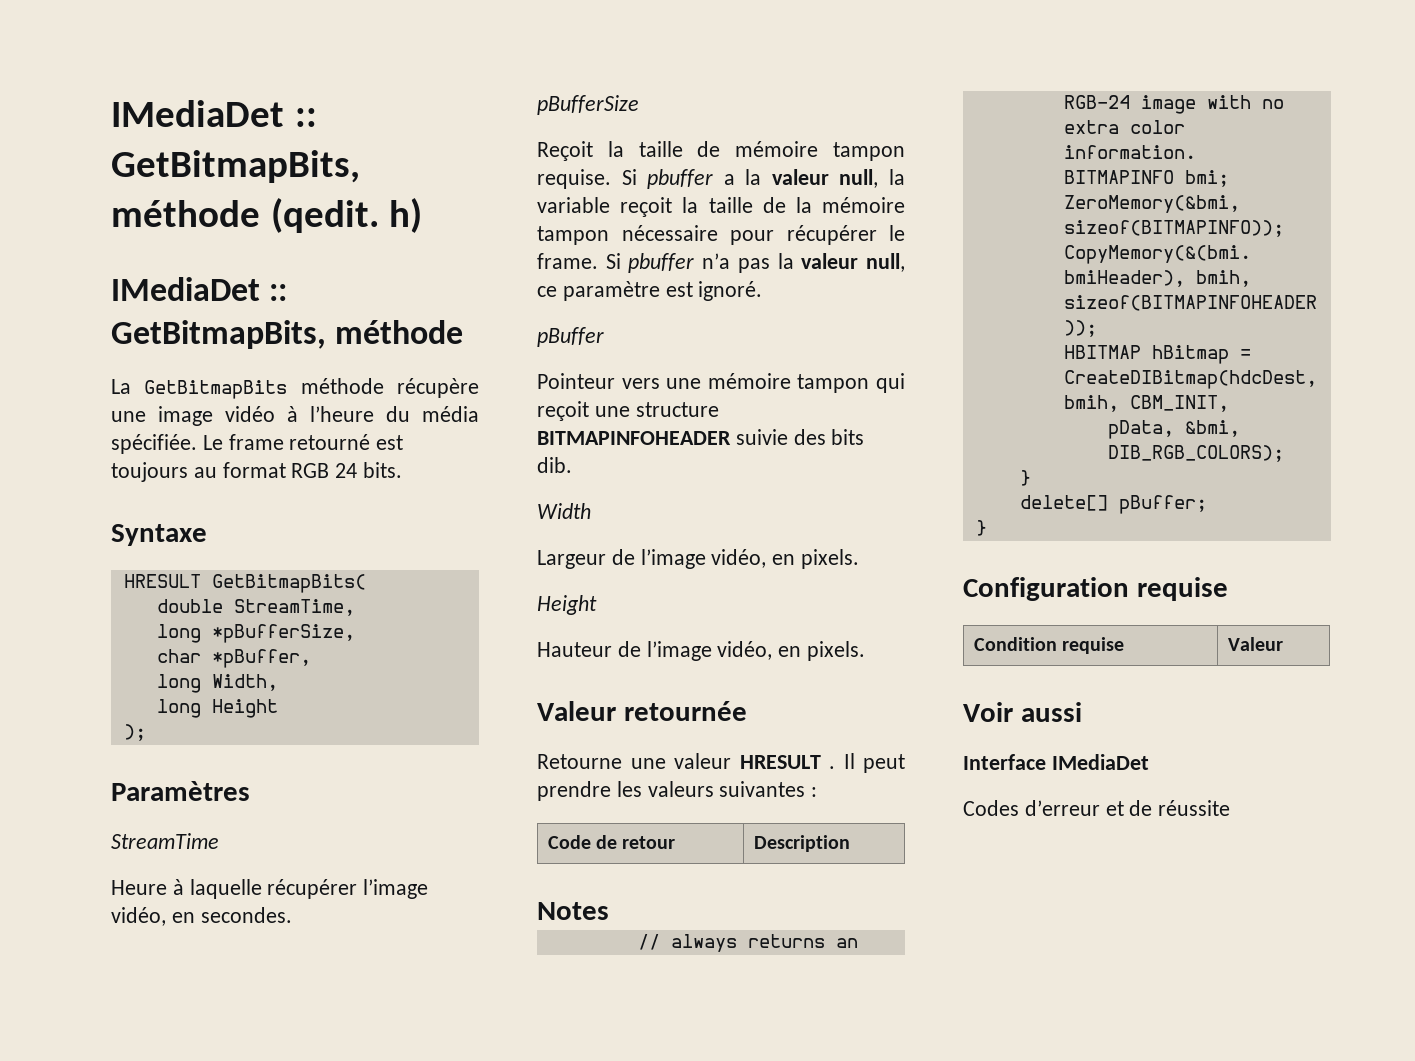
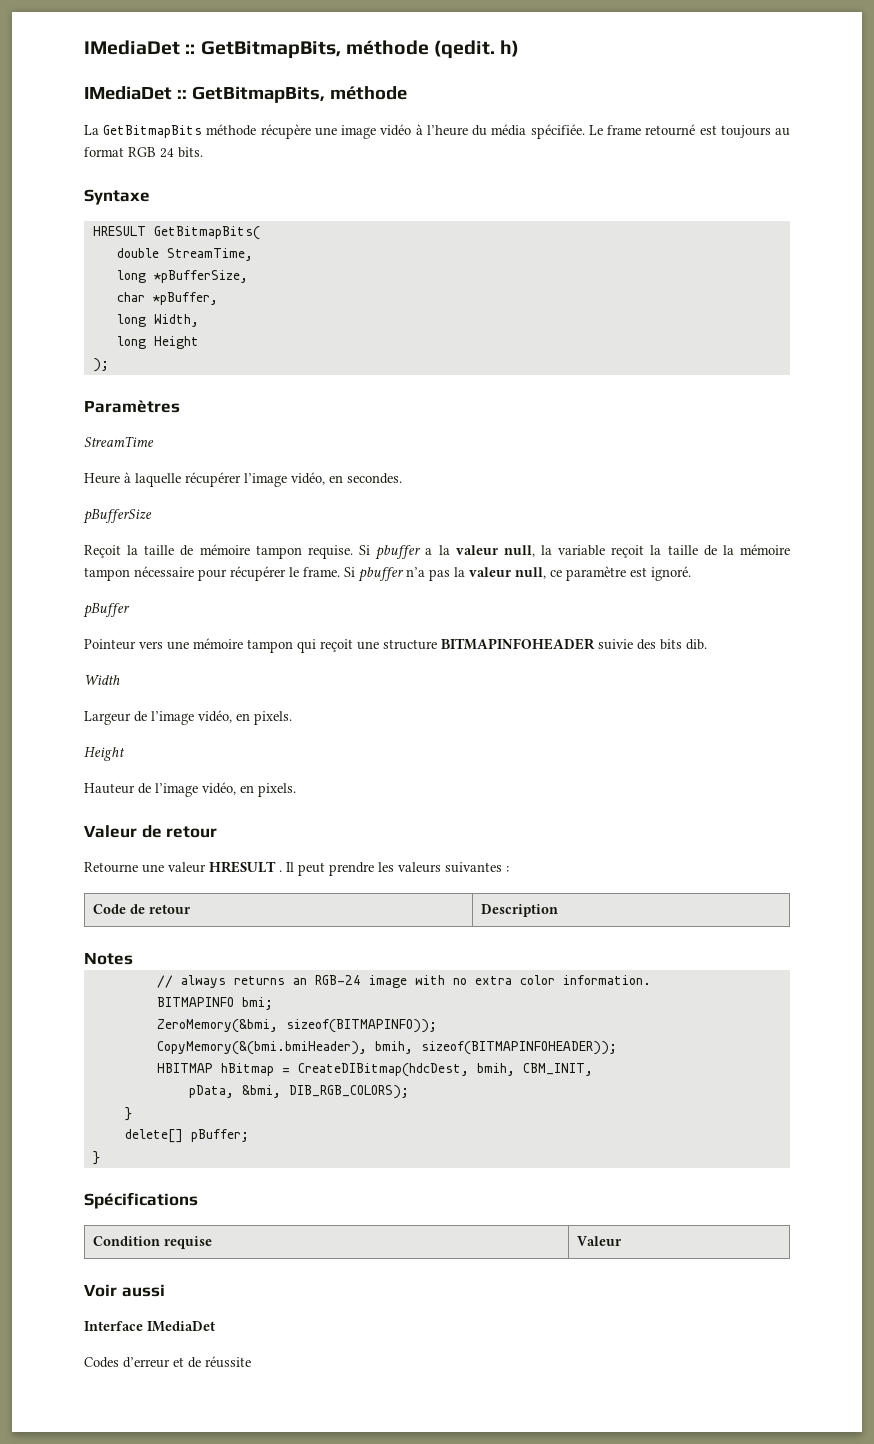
- Valeur retournée
+ Valeur de retour
- Configuration requise
+ Spécifications

